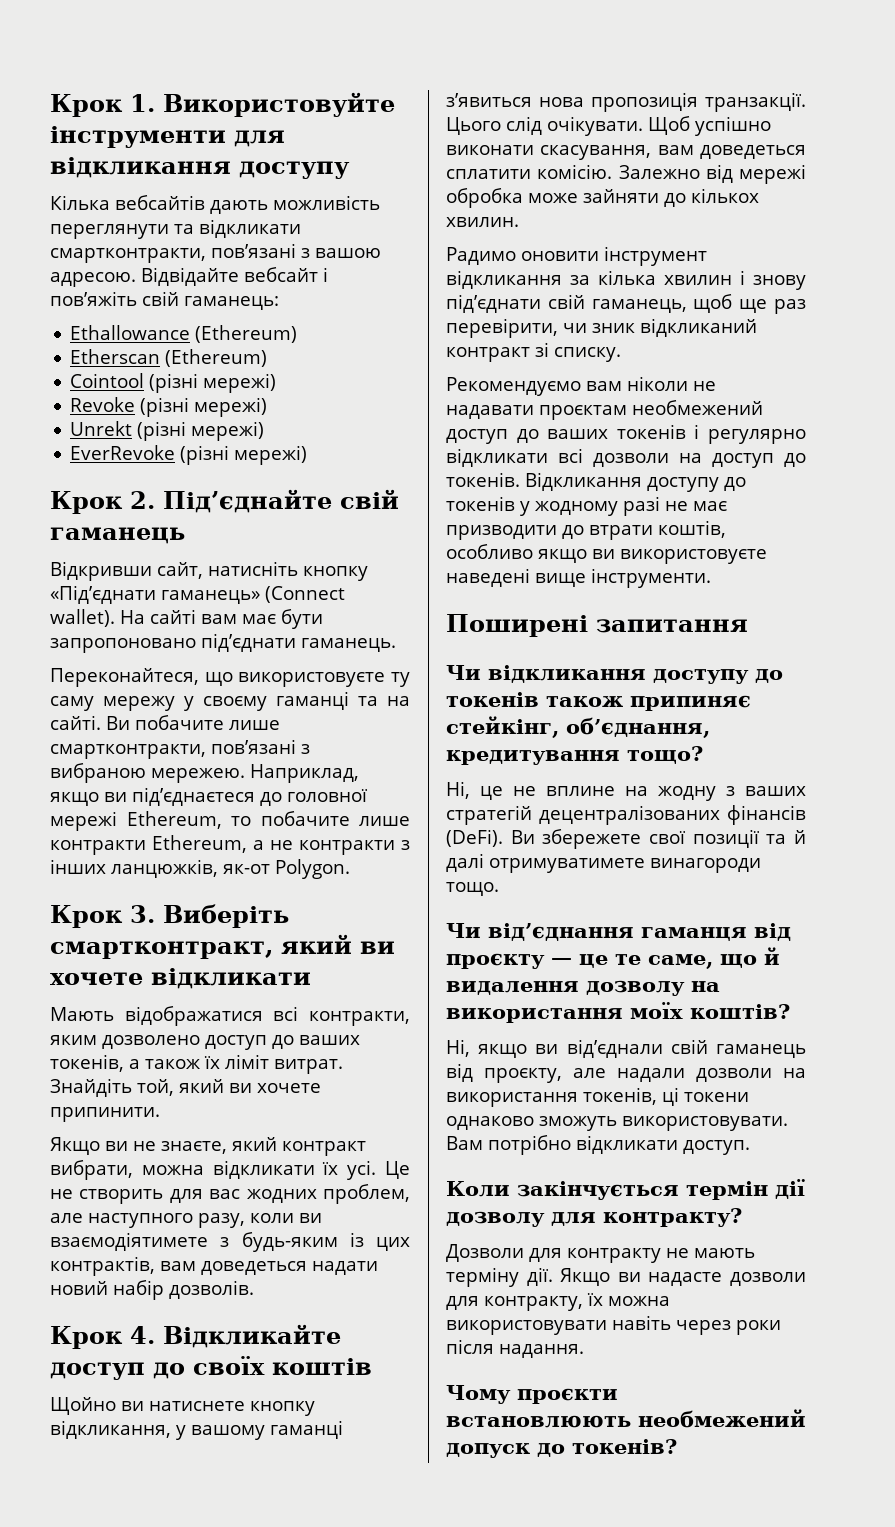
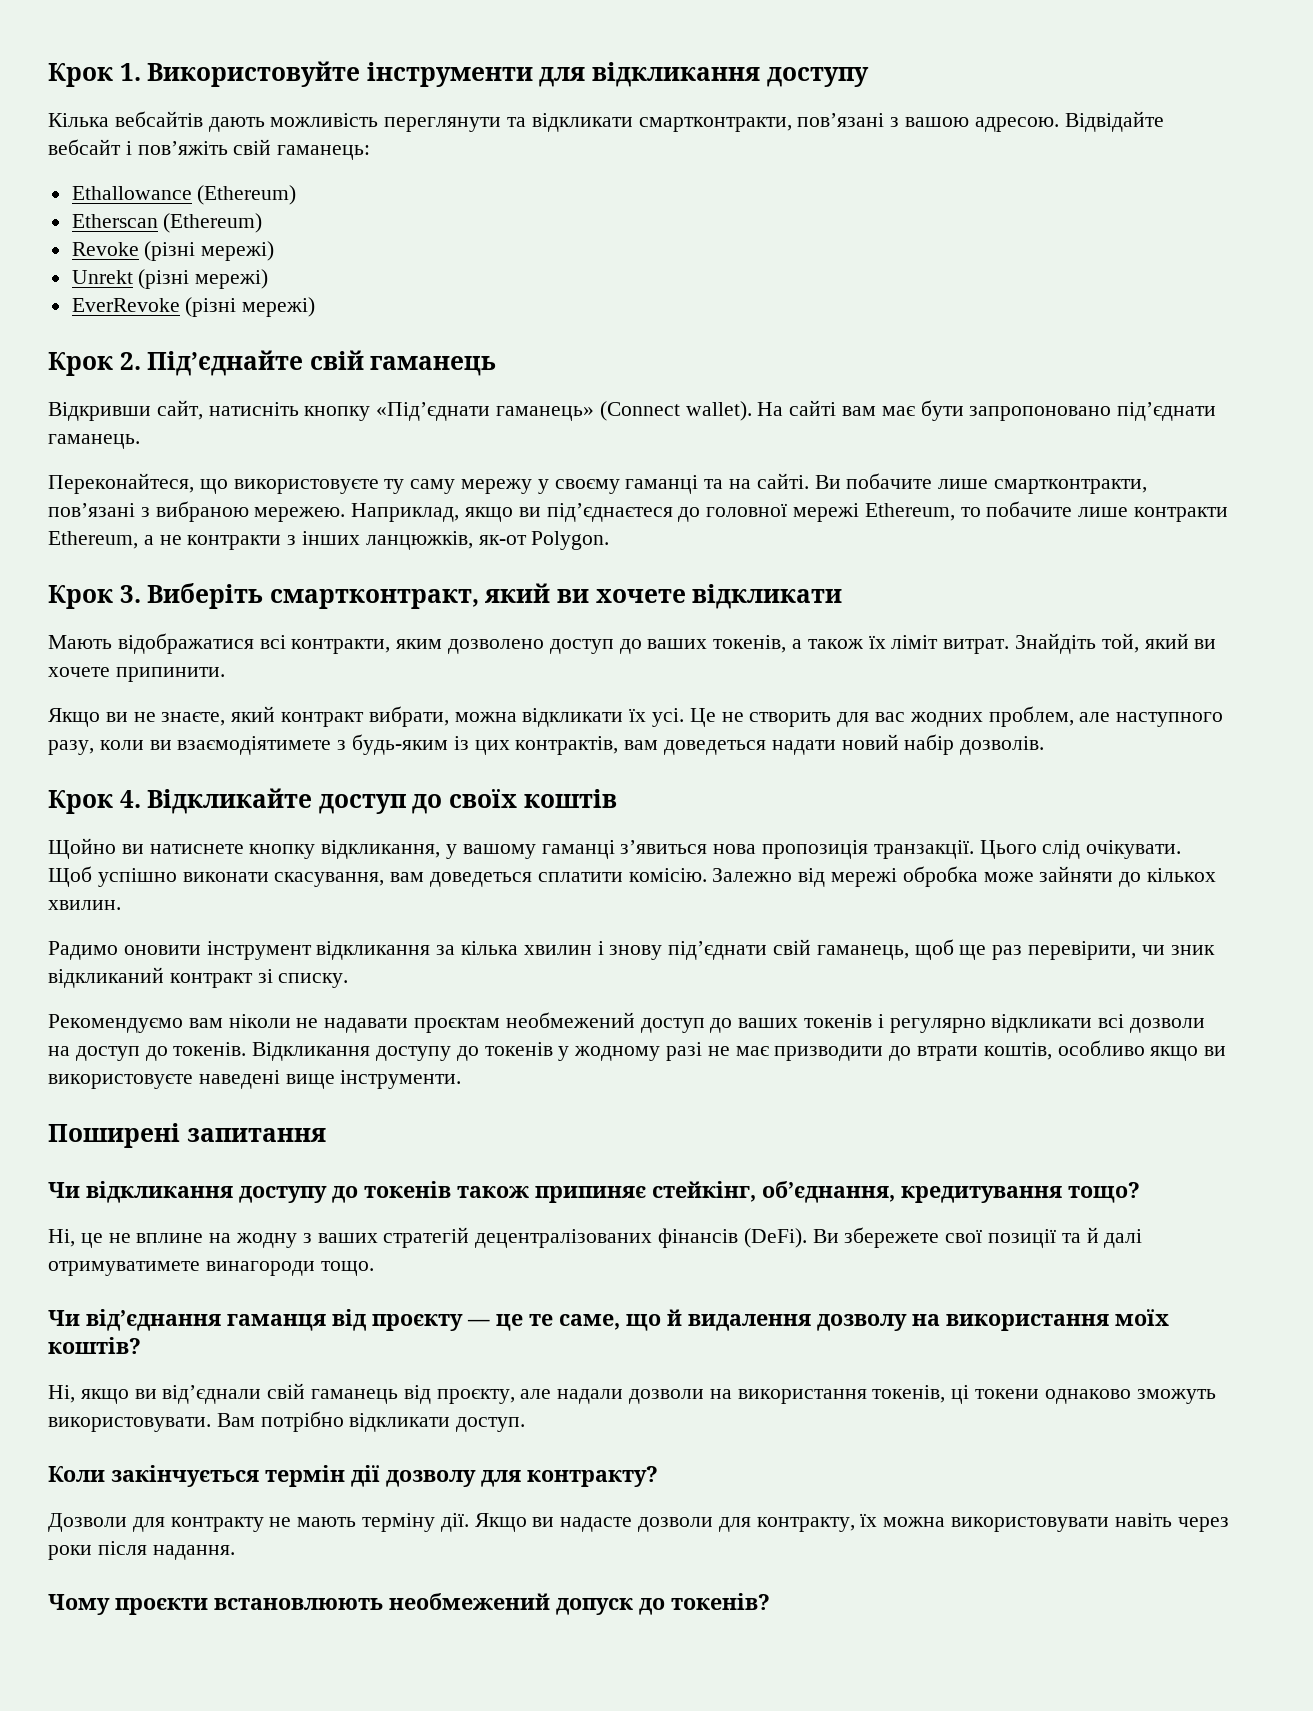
- Cointool (різні мережі)

